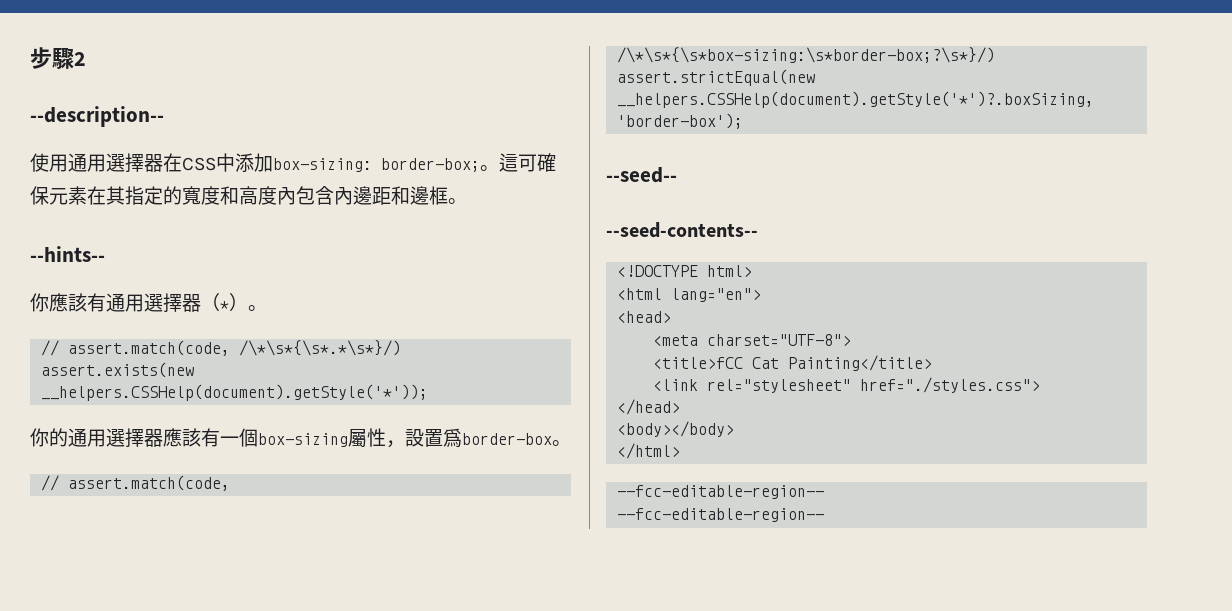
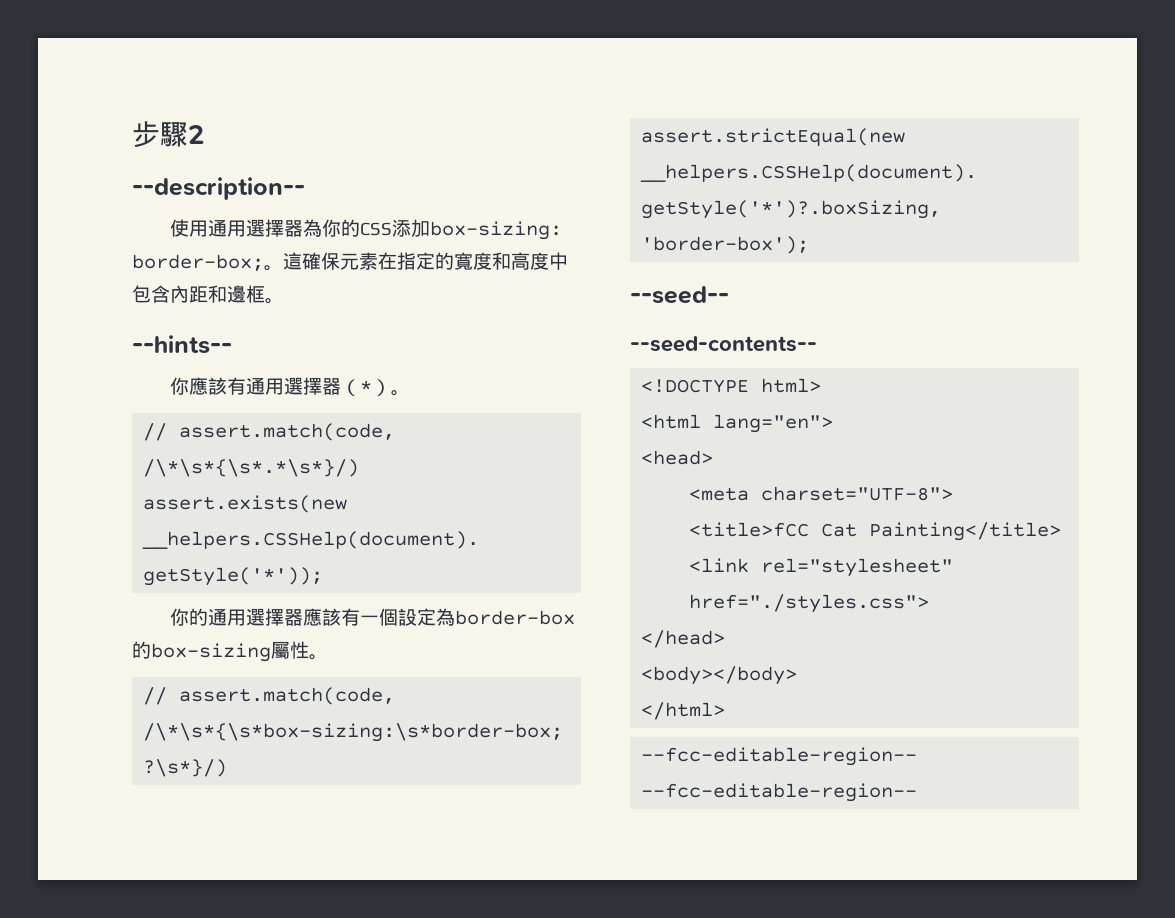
- 使用通用選擇器在CSS中添加box-sizing: border-box;。
+ 使用通用選擇器為你的CSS添加box-sizing: border-box;。
- 這可確保元素在其指定的寬度和高度內包含內邊距和邊框。
+ 這確保元素在指定的寬度和高度中包含內距和邊框。
- 你的通用選擇器應該有一個box-sizing屬性，設置爲border-box。
+ 你的通用選擇器應該有一個設定為border-box的box-sizing屬性。

